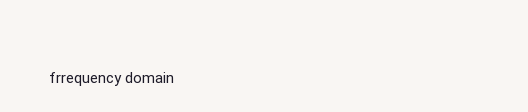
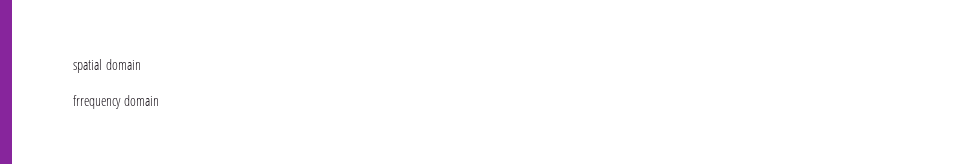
+ spatial domain

